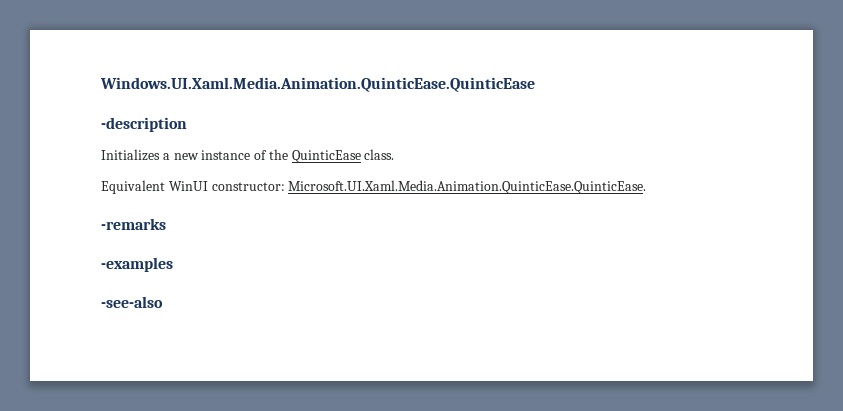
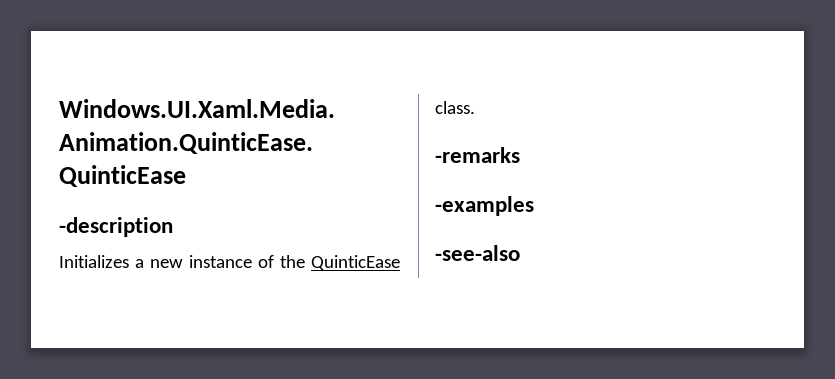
- Equivalent WinUI constructor: Microsoft.UI.Xaml.Media.Animation.QuinticEase.QuinticEase.

